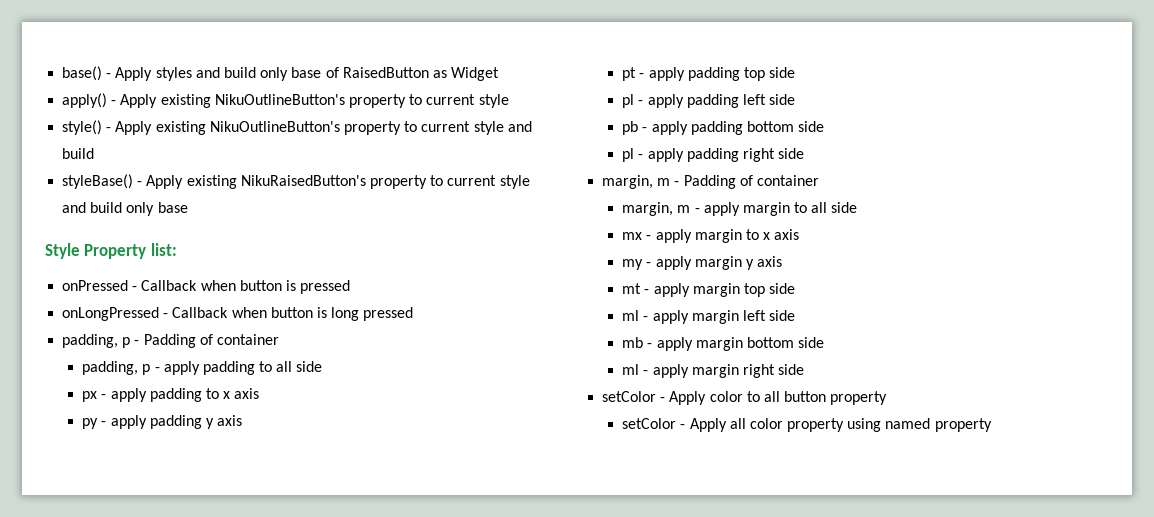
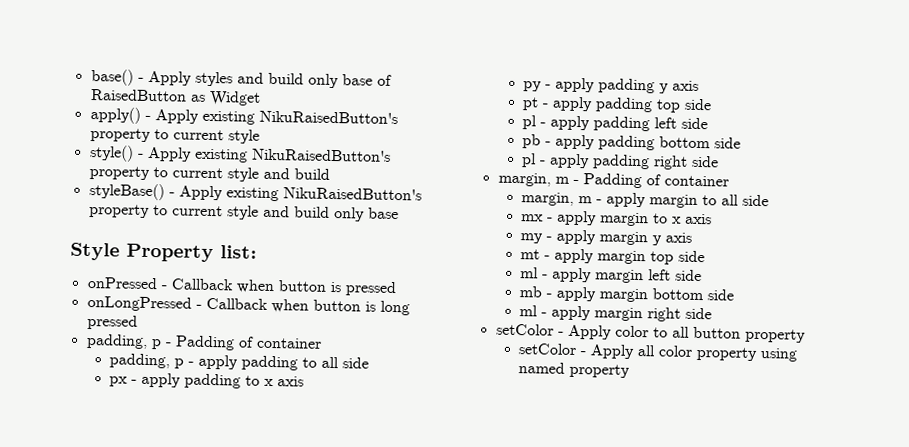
- apply() - Apply existing NikuOutlineButton's property to current style
+ apply() - Apply existing NikuRaisedButton's property to current style
- style() - Apply existing NikuOutlineButton's property to current style and build
+ style() - Apply existing NikuRaisedButton's property to current style and build

